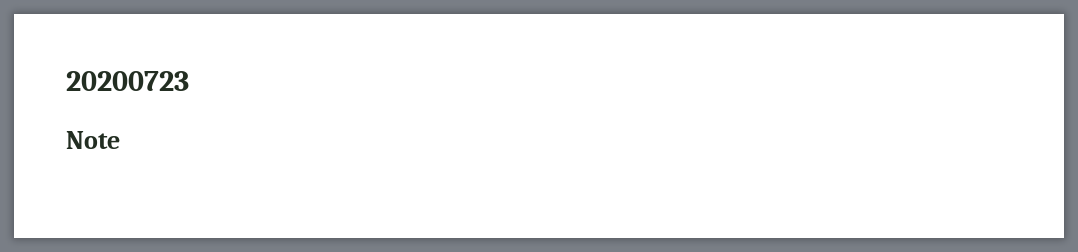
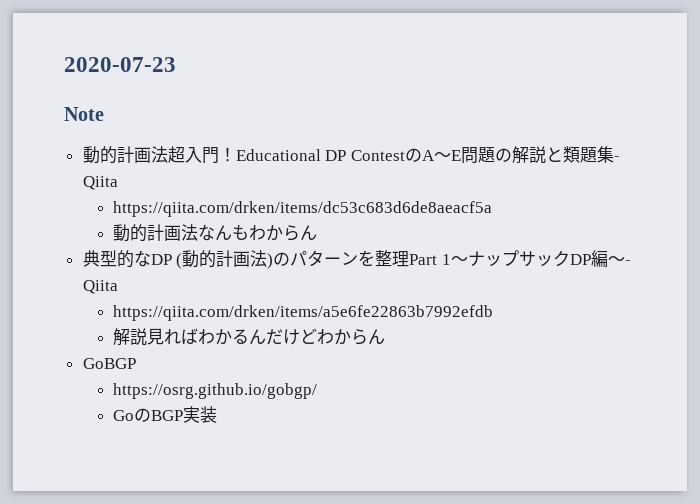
- 20200723
+ 2020-07-23
+ 動的計画法超入門！Educational DP ContestのA～E問題の解説と類題集- Qiita
+ https://qiita.com/drken/items/dc53c683d6de8aeacf5a
+ 動的計画法なんもわからん
+ 典型的なDP (動的計画法)のパターンを整理Part 1～ナップサックDP編～- Qiita
+ https://qiita.com/drken/items/a5e6fe22863b7992efdb
+ 解説見ればわかるんだけどわからん
+ GoBGP
+ https://osrg.github.io/gobgp/
+ GoのBGP実装

